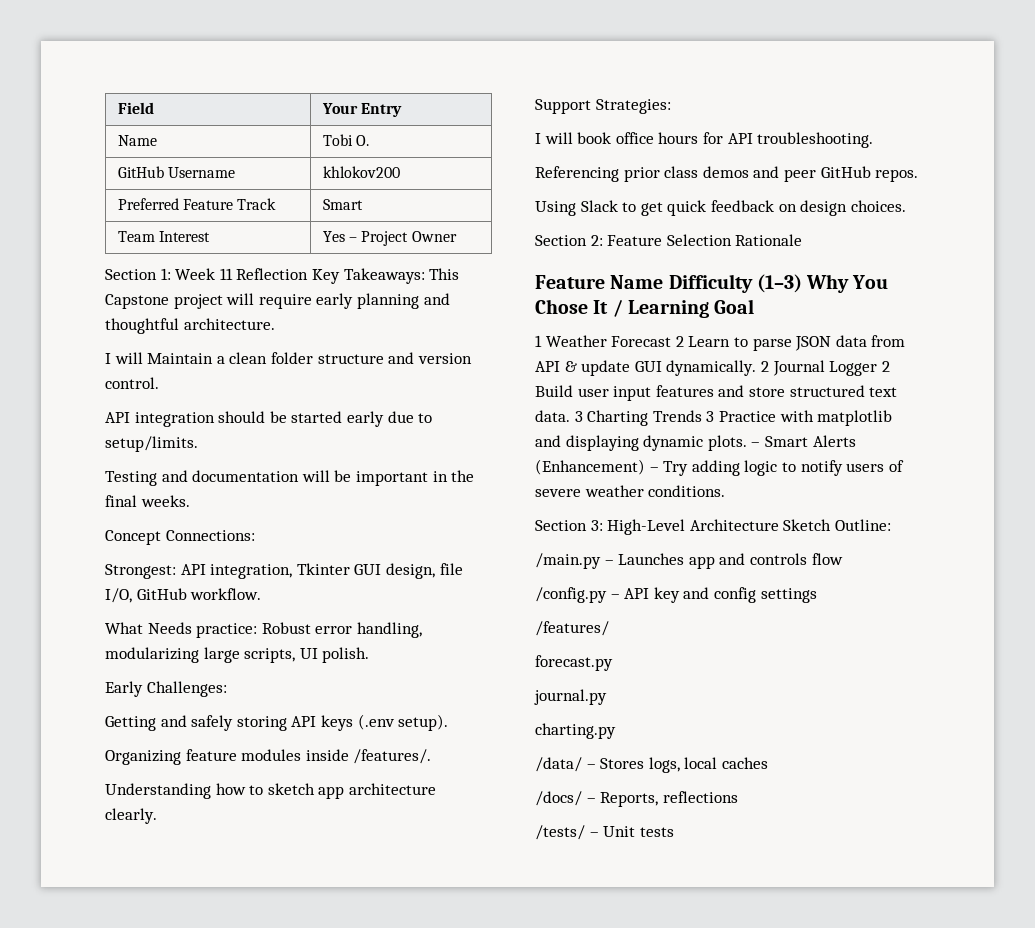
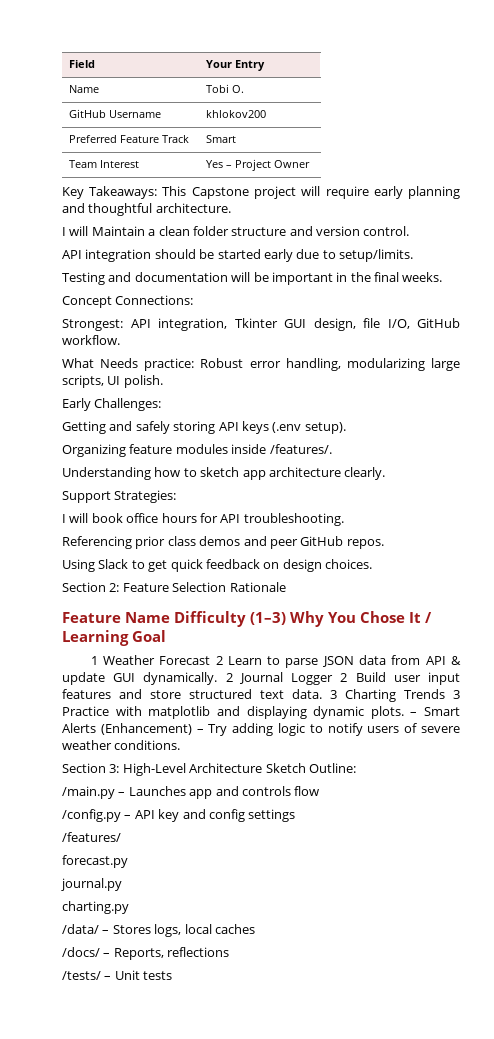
- Section 1: Week 11 Reflection Key Takeaways: This Capstone project will require early planning and thoughtful architecture.
+ Key Takeaways: This Capstone project will require early planning and thoughtful architecture.

